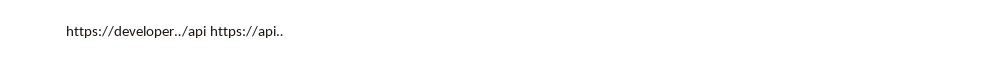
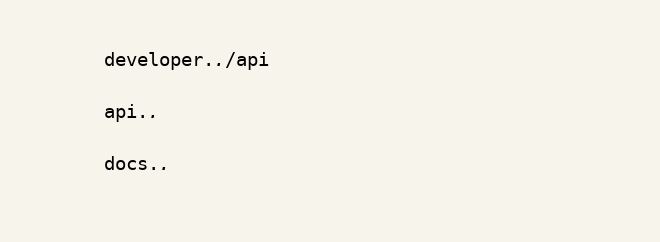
- https://developer../api https://api..
+ developer../api
+ api..
+ docs..

